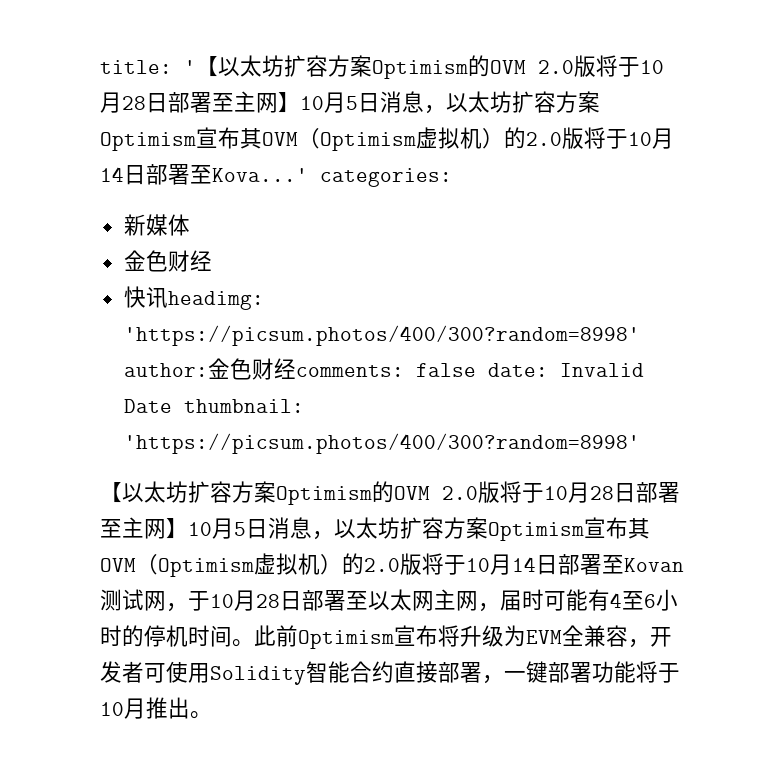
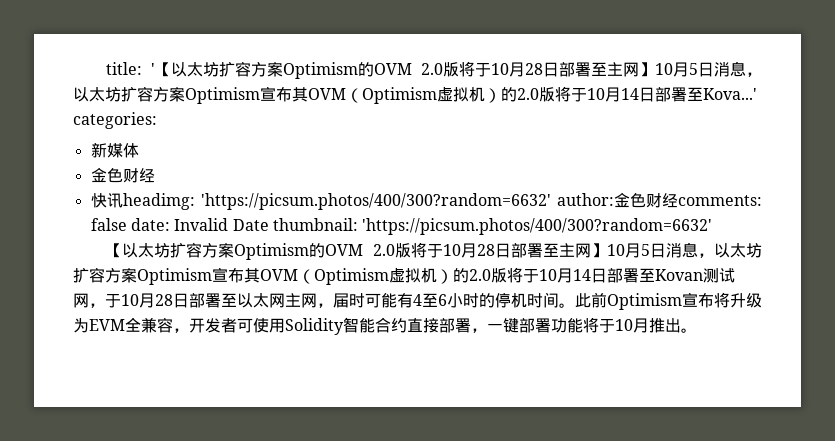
- 快讯headimg: 'https://picsum.photos/400/300?random=8998' author:金色财经comments: false date: Invalid Date thumbnail: 'https://picsum.photos/400/300?random=8998'
+ 快讯headimg: 'https://picsum.photos/400/300?random=6632' author:金色财经comments: false date: Invalid Date thumbnail: 'https://picsum.photos/400/300?random=6632'

